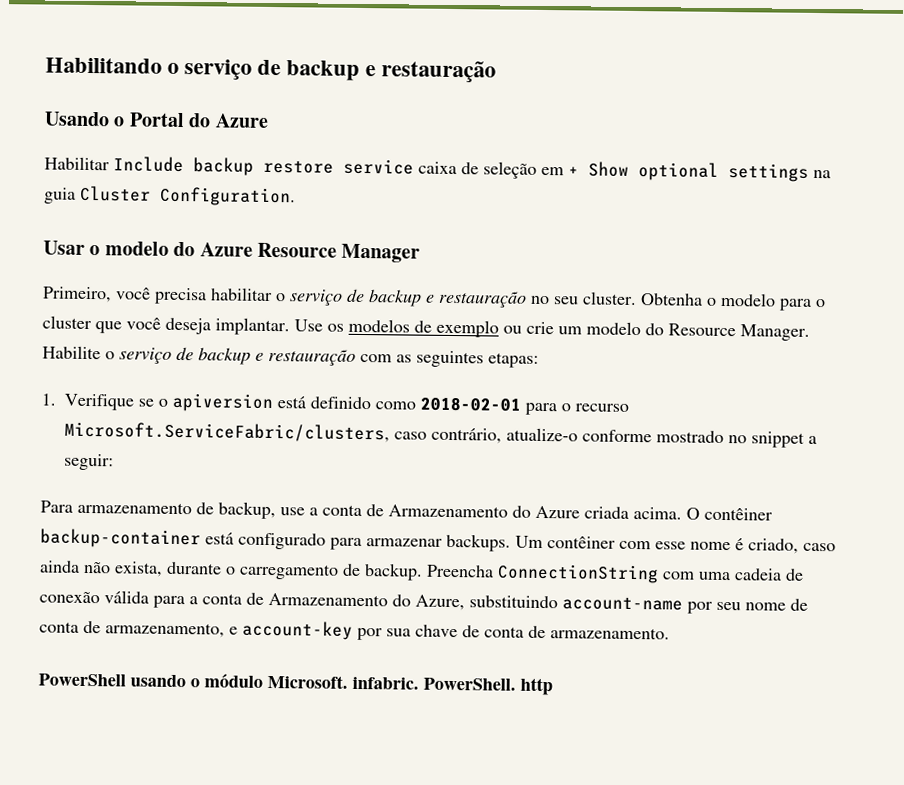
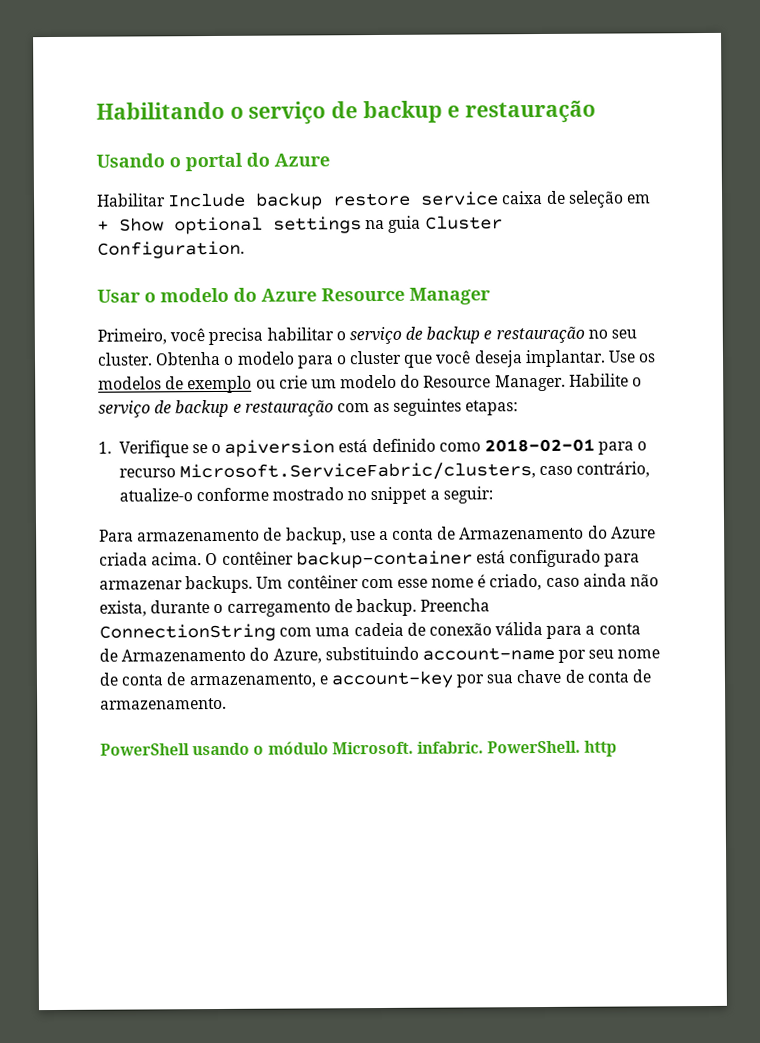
- Usando o Portal do Azure
+ Usando o portal do Azure

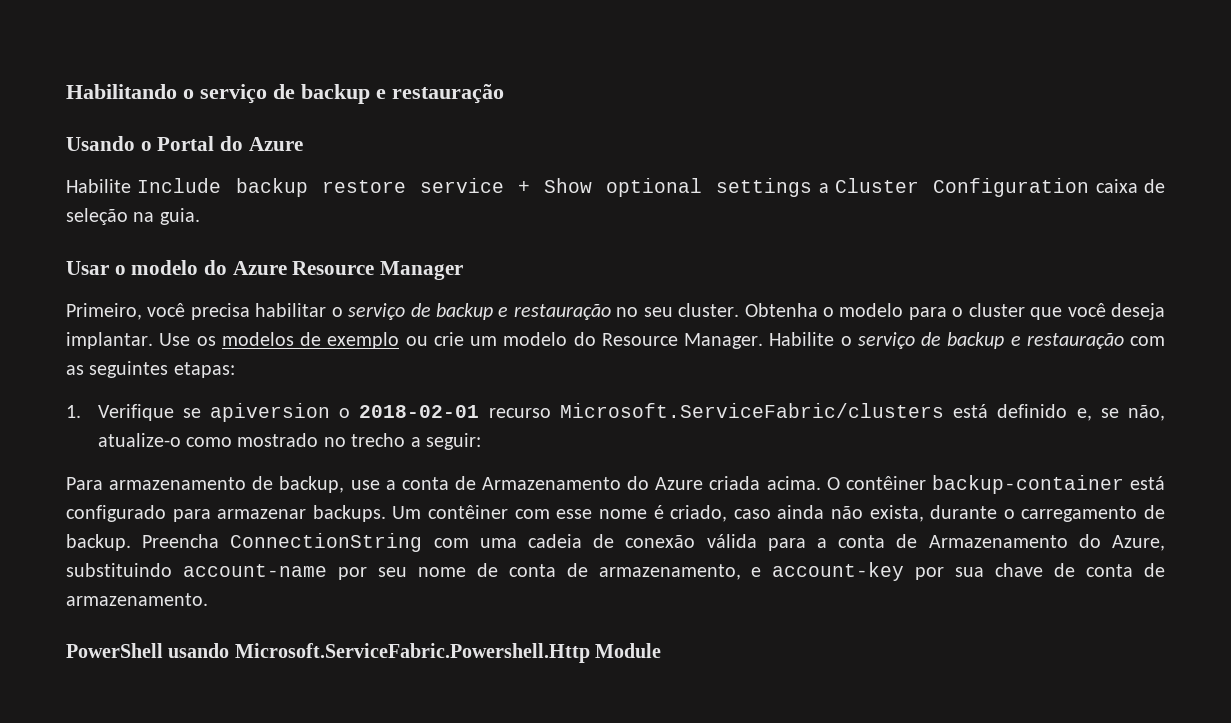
- Usando o portal do Azure
+ Usando o Portal do Azure
- Habilitar Include backup restore service caixa de seleção em + Show optional settings na guia Cluster Configuration.
+ Habilite Include backup restore service + Show optional settings a Cluster Configuration caixa de seleção na guia.
- 1. Verifique se o apiversion está definido como 2018-02-01 para o recurso Microsoft.ServiceFabric/clusters, caso contrário, atualize-o conforme mostrado no snippet a seguir:
+ 1. Verifique se apiversion o 2018-02-01 recurso Microsoft.ServiceFabric/clusters está definido e, se não, atualize-o como mostrado no trecho a seguir:
- PowerShell usando o módulo Microsoft. infabric. PowerShell. http
+ PowerShell usando Microsoft.ServiceFabric.Powershell.Http Module

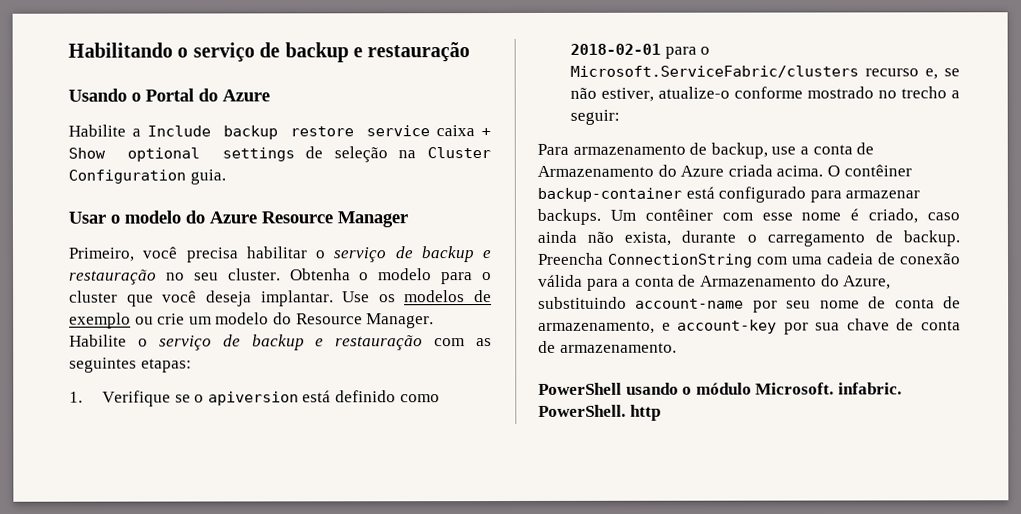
- Habilite Include backup restore service + Show optional settings a Cluster Configuration caixa de seleção na guia.
+ Habilite a Include backup restore service caixa + Show optional settings de seleção na Cluster Configuration guia.
- 1. Verifique se apiversion o 2018-02-01 recurso Microsoft.ServiceFabric/clusters está definido e, se não, atualize-o como mostrado no trecho a seguir:
+ 1. Verifique se o apiversion está definido como 2018-02-01 para o Microsoft.ServiceFabric/clusters recurso e, se não estiver, atualize-o conforme mostrado no trecho a seguir:
- PowerShell usando Microsoft.ServiceFabric.Powershell.Http Module
+ PowerShell usando o módulo Microsoft. infabric. PowerShell. http

